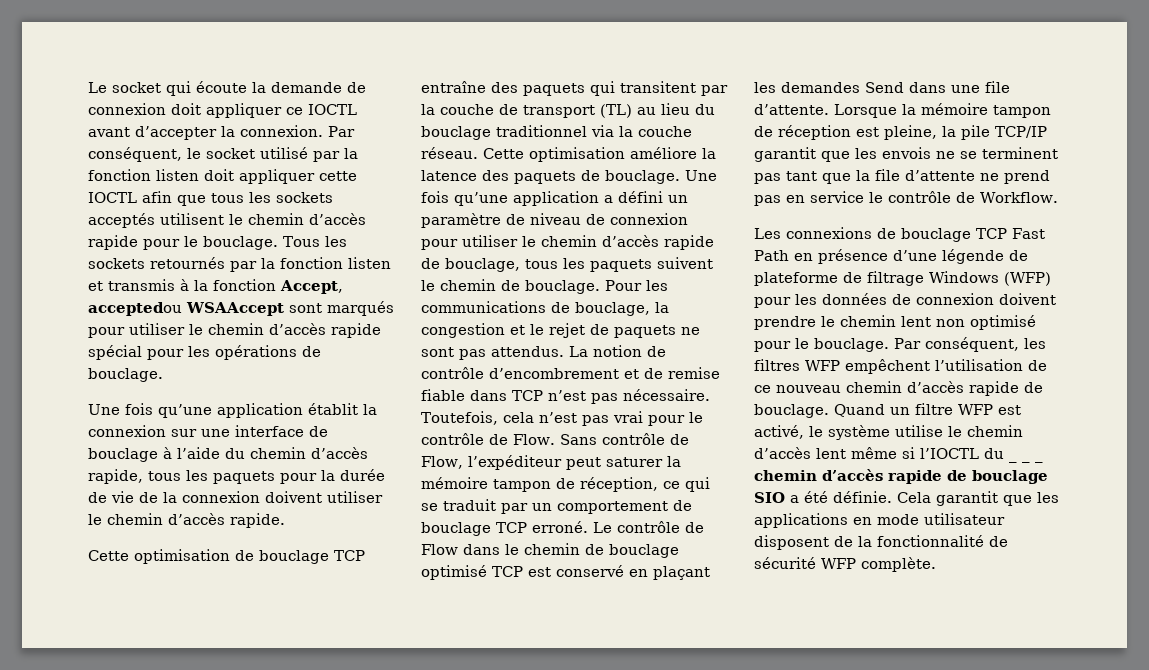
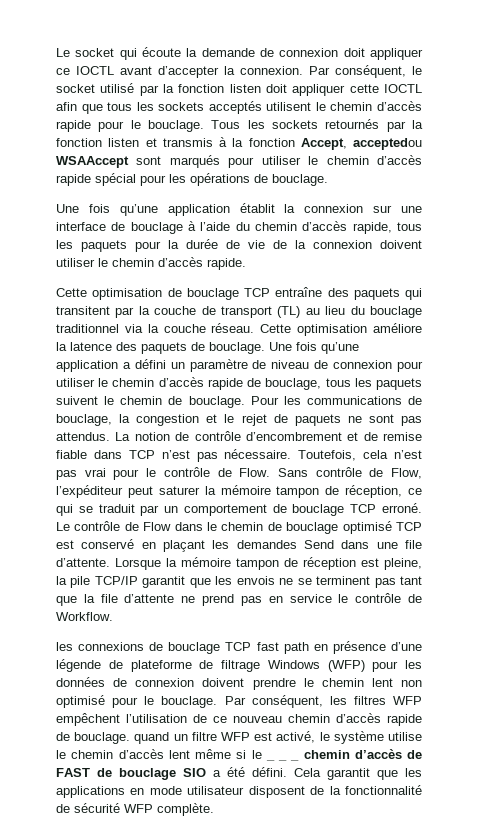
- Les connexions de bouclage TCP Fast Path en présence d’une légende de plateforme de filtrage Windows (WFP) pour les données de connexion doivent prendre le chemin lent non optimisé pour le bouclage.
+ les connexions de bouclage TCP fast path en présence d’une légende de plateforme de filtrage Windows (WFP) pour les données de connexion doivent prendre le chemin lent non optimisé pour le bouclage.
- Par conséquent, les filtres WFP empêchent l’utilisation de ce nouveau chemin d’accès rapide de bouclage. Quand un filtre WFP est activé, le système utilise le chemin d’accès lent même si l’IOCTL du _ _ _ chemin d’accès rapide de bouclage SIO a été définie.
+ Par conséquent, les filtres WFP empêchent l’utilisation de ce nouveau chemin d’accès rapide de bouclage. quand un filtre WFP est activé, le système utilise le chemin d’accès lent même si le _ _ _ chemin d’accès de FAST de bouclage SIO a été défini.

